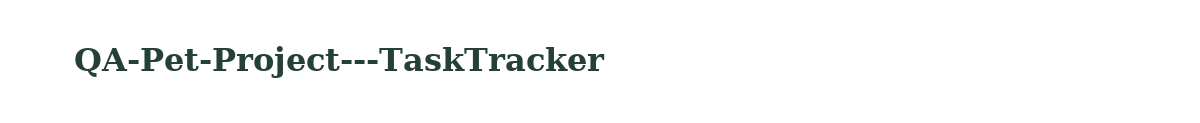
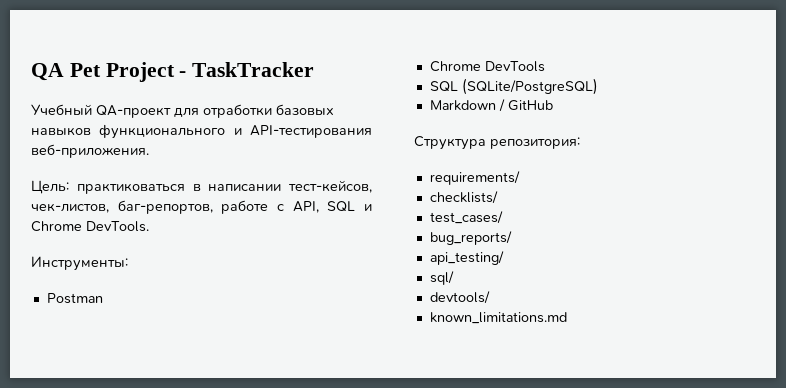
- QA-Pet-Project---TaskTracker
+ QA Pet Project - TaskTracker
+ Учебный QA-проект для отработки базовых навыков функционального и API-тестирования веб-приложения.
+ Цель: практиковаться в написании тест-кейсов, чек-листов, баг-репортов, работе с API, SQL и Chrome DevTools.
+ Инструменты:
+ Postman
+ Chrome DevTools
+ SQL (SQLite/PostgreSQL)
+ Markdown / GitHub
+ Структура репозитория:
+ requirements/
+ checklists/
+ test_cases/
+ bug_reports/
+ api_testing/
+ sql/
+ devtools/
+ known_limitations.md

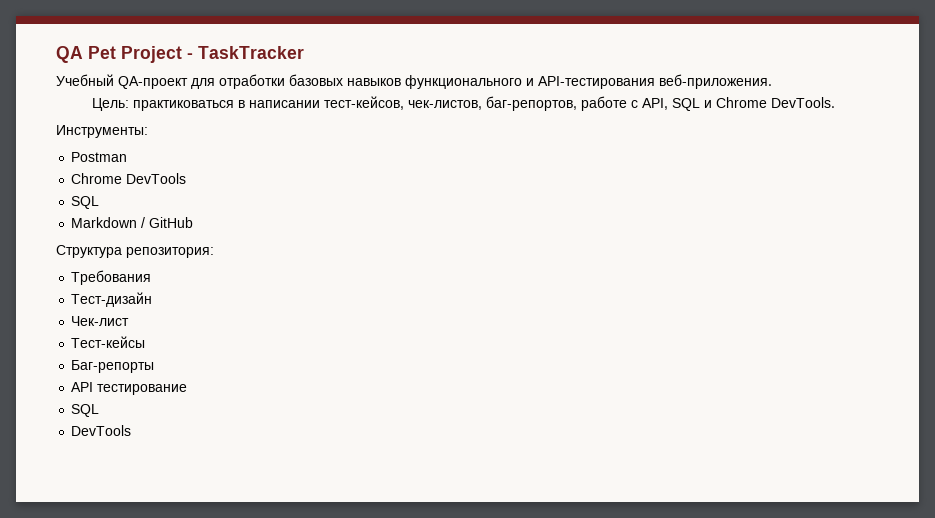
  Chrome DevTools
- SQL (SQLite/PostgreSQL)
+ SQL
- requirements/
- checklists/
- test_cases/
- bug_reports/
- api_testing/
- sql/
- devtools/
- known_limitations.md
+ Требования
+ Тест-дизайн
+ Чек-лист
+ Тест-кейсы
+ Баг-репорты
+ API тестирование
+ SQL
+ DevTools

